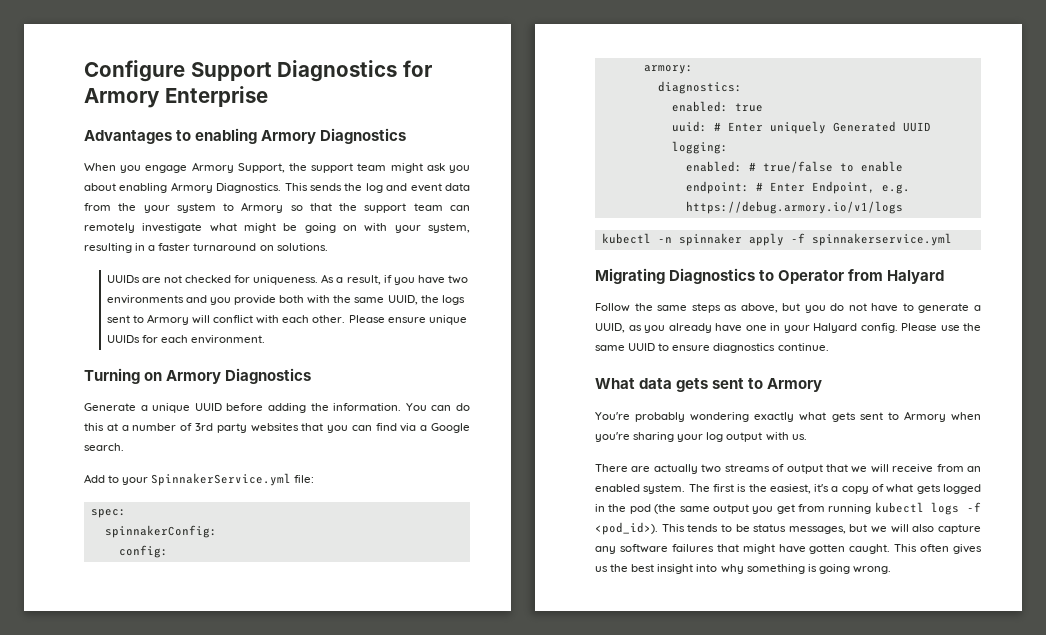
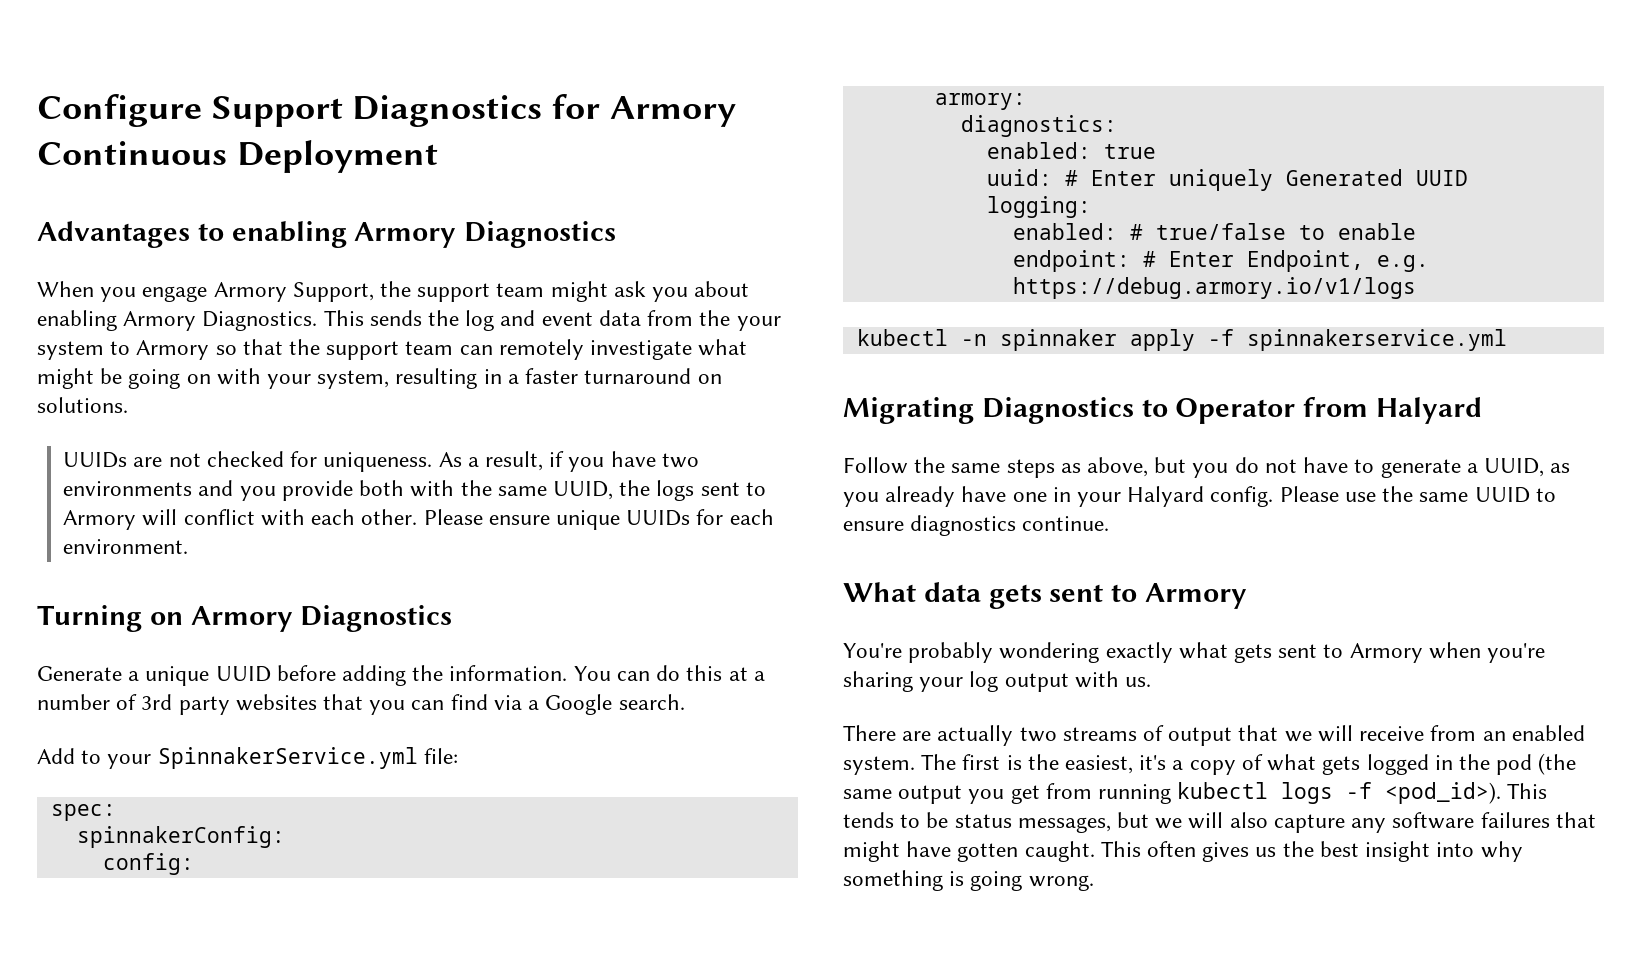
- Configure Support Diagnostics for Armory Enterprise
+ Configure Support Diagnostics for Armory Continuous Deployment

